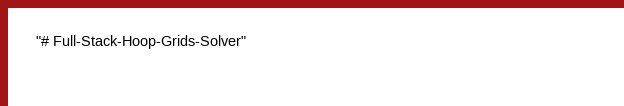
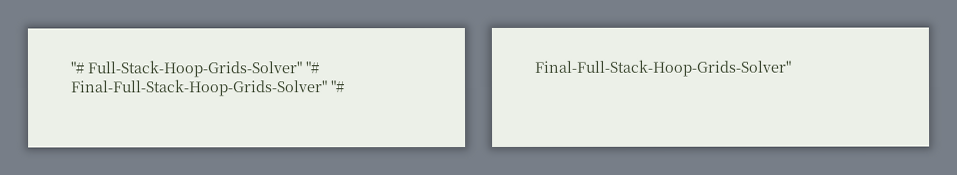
- "# Full-Stack-Hoop-Grids-Solver"
+ "# Full-Stack-Hoop-Grids-Solver" "# Final-Full-Stack-Hoop-Grids-Solver" "# Final-Full-Stack-Hoop-Grids-Solver"

